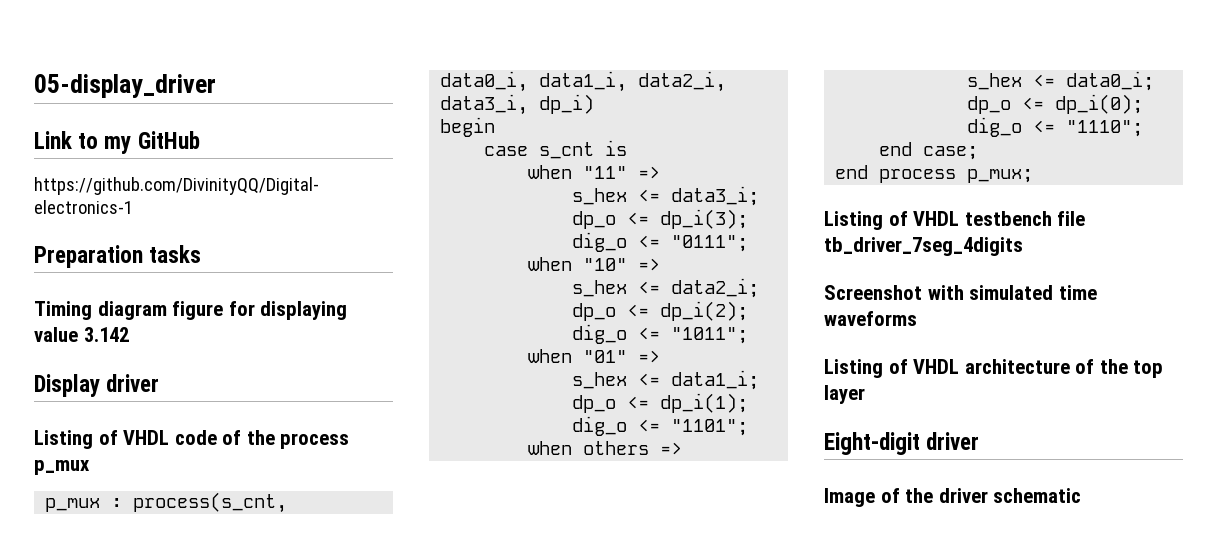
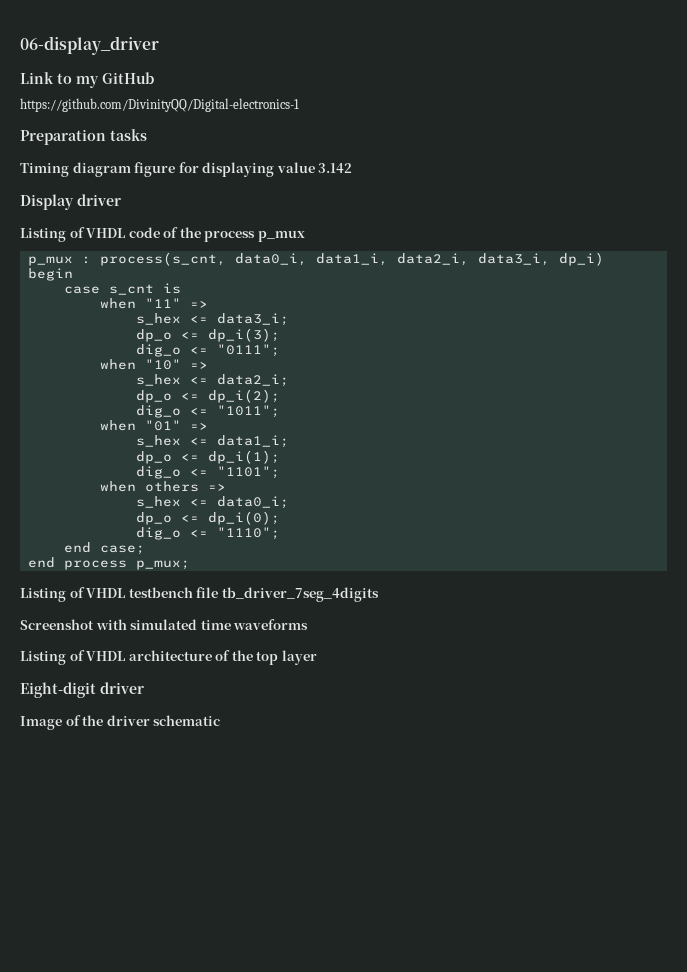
- 05-display_driver
+ 06-display_driver

